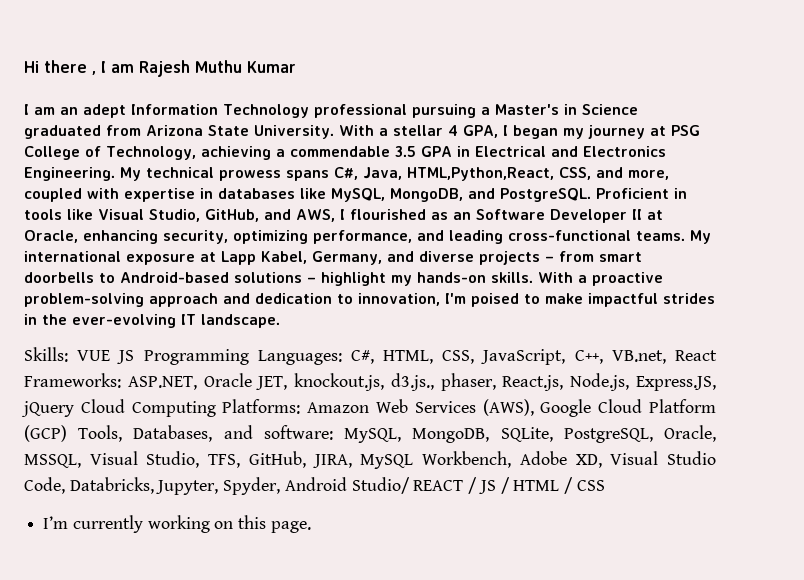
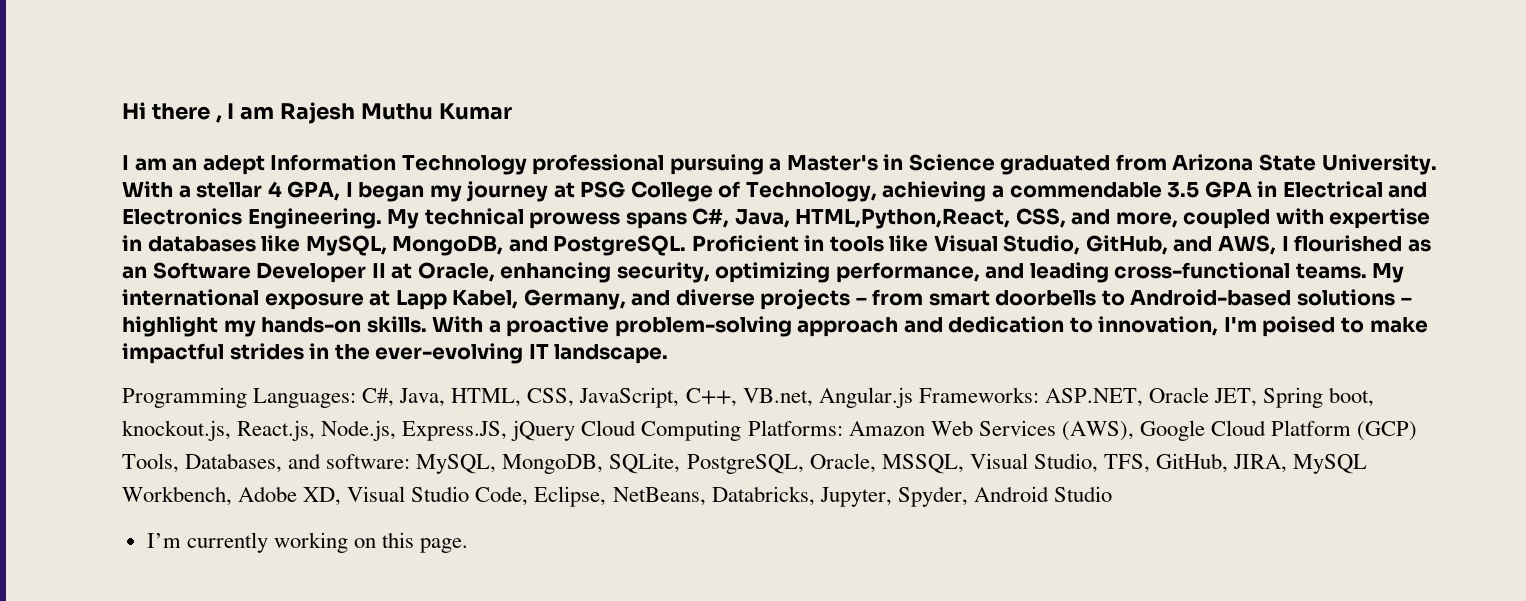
- Skills: VUE JS Programming Languages: C#, HTML, CSS, JavaScript, C++, VB.net, React Frameworks: ASP.NET, Oracle JET, knockout.js, d3.js., phaser, React.js, Node.js, Express.JS, jQuery Cloud Computing Platforms: Amazon Web Services (AWS), Google Cloud Platform (GCP) Tools, Databases, and software: MySQL, MongoDB, SQLite, PostgreSQL, Oracle, MSSQL, Visual Studio, TFS, GitHub, JIRA, MySQL Workbench, Adobe XD, Visual Studio Code, Databricks, Jupyter, Spyder, Android Studio/ REACT / JS / HTML / CSS
+ Programming Languages: C#, Java, HTML, CSS, JavaScript, C++, VB.net, Angular.js Frameworks: ASP.NET, Oracle JET, Spring boot, knockout.js, React.js, Node.js, Express.JS, jQuery Cloud Computing Platforms: Amazon Web Services (AWS), Google Cloud Platform (GCP) Tools, Databases, and software: MySQL, MongoDB, SQLite, PostgreSQL, Oracle, MSSQL, Visual Studio, TFS, GitHub, JIRA, MySQL Workbench, Adobe XD, Visual Studio Code, Eclipse, NetBeans, Databricks, Jupyter, Spyder, Android Studio

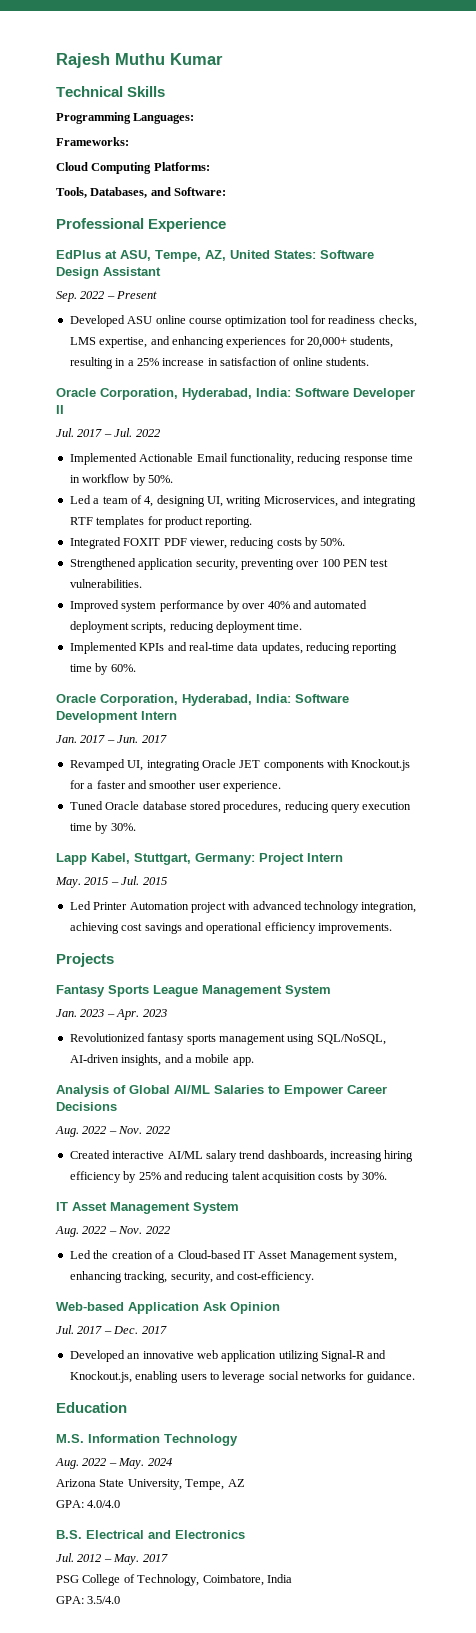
- Hi there , I am Rajesh Muthu Kumar
- I am an adept Information Technology professional pursuing a Master's in Science graduated from Arizona State University. With a stellar 4 GPA, I began my journey at PSG College of Technology, achieving a commendable 3.5 GPA in Electrical and Electronics Engineering. My technical prowess spans C#, Java, HTML,Python,React, CSS, and more, coupled with expertise in databases like MySQL, MongoDB, and PostgreSQL. Proficient in tools like Visual Studio, GitHub, and AWS, I flourished as an Software Developer II at Oracle, enhancing security, optimizing performance, and leading cross-functional teams. My international exposure at Lapp Kabel, Germany, and diverse projects – from smart doorbells to Android-based solutions – highlight my hands-on skills. With a proactive problem-solving approach and dedication to innovation, I'm poised to make impactful strides in the ever-evolving IT landscape.
- Programming Languages: C#, Java, HTML, CSS, JavaScript, C++, VB.net, Angular.js Frameworks: ASP.NET, Oracle JET, Spring boot, knockout.js, React.js, Node.js, Express.JS, jQuery Cloud Computing Platforms: Amazon Web Services (AWS), Google Cloud Platform (GCP) Tools, Databases, and software: MySQL, MongoDB, SQLite, PostgreSQL, Oracle, MSSQL, Visual Studio, TFS, GitHub, JIRA, MySQL Workbench, Adobe XD, Visual Studio Code, Eclipse, NetBeans, Databricks, Jupyter, Spyder, Android Studio
- I’m currently working on this page.
+ Rajesh Muthu Kumar
+ Technical Skills
+ Programming Languages:
+ Frameworks:
+ Cloud Computing Platforms:
+ Tools, Databases, and Software:
+ Professional Experience
+ EdPlus at ASU, Tempe, AZ, United States: Software Design Assistant
+ Sep. 2022 – Present
+ Developed ASU online course optimization tool for readiness checks, LMS expertise, and enhancing experiences for 20,000+ students, resulting in a 25% increase in satisfaction of online students.
+ Oracle Corporation, Hyderabad, India: Software Developer II
+ Jul. 2017 – Jul. 2022
+ Implemented Actionable Email functionality, reducing response time in workflow by 50%.
+ Led a team of 4, designing UI, writing Microservices, and integrating RTF templates for product reporting.
+ Integrated FOXIT PDF viewer, reducing costs by 50%.
+ Strengthened application security, preventing over 100 PEN test vulnerabilities.
+ Improved system performance by over 40% and automated deployment scripts, reducing deployment time.
+ Implemented KPIs and real-time data updates, reducing reporting time by 60%.
+ Oracle Corporation, Hyderabad, India: Software Development Intern
+ Jan. 2017 – Jun. 2017
+ Revamped UI, integrating Oracle JET components with Knockout.js for a faster and smoother user experience.
+ Tuned Oracle database stored procedures, reducing query execution time by 30%.
+ Lapp Kabel, Stuttgart, Germany: Project Intern
+ May. 2015 – Jul. 2015
+ Led Printer Automation project with advanced technology integration, achieving cost savings and operational efficiency improvements.
+ Projects
+ Fantasy Sports League Management System
+ Jan. 2023 – Apr. 2023
+ Revolutionized fantasy sports management using SQL/NoSQL, AI-driven insights, and a mobile app.
+ Analysis of Global AI/ML Salaries to Empower Career Decisions
+ Aug. 2022 – Nov. 2022
+ Created interactive AI/ML salary trend dashboards, increasing hiring efficiency by 25% and reducing talent acquisition costs by 30%.
+ IT Asset Management System
+ Aug. 2022 – Nov. 2022
+ Led the creation of a Cloud-based IT Asset Management system, enhancing tracking, security, and cost-efficiency.
+ Web-based Application Ask Opinion
+ Jul. 2017 – Dec. 2017
+ Developed an innovative web application utilizing Signal-R and Knockout.js, enabling users to leverage social networks for guidance.
+ Education
+ M.S. Information Technology
+ Aug. 2022 – May. 2024
+ Arizona State University, Tempe, AZ
+ GPA: 4.0/4.0
+ B.S. Electrical and Electronics
+ Jul. 2012 – May. 2017
+ PSG College of Technology, Coimbatore, India
+ GPA: 3.5/4.0

